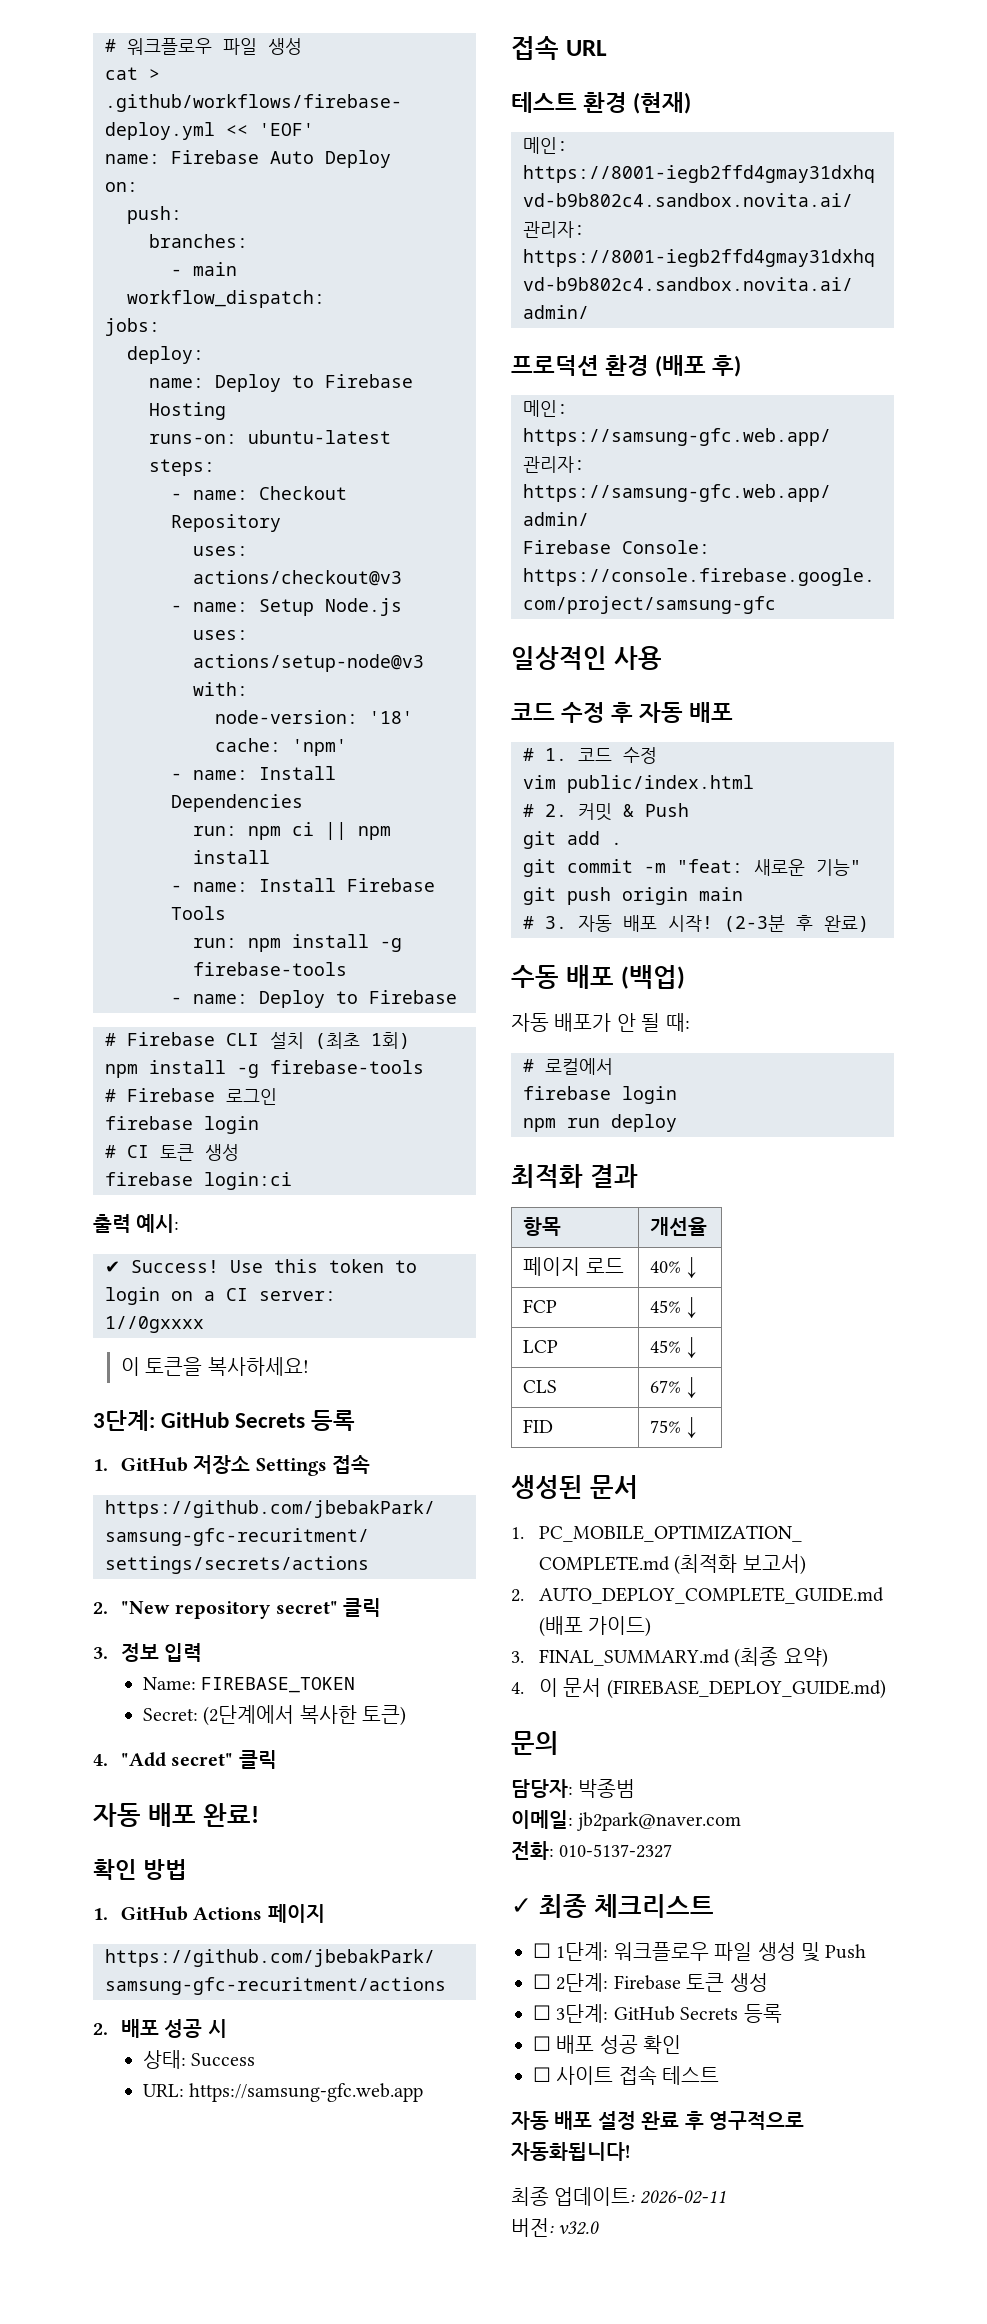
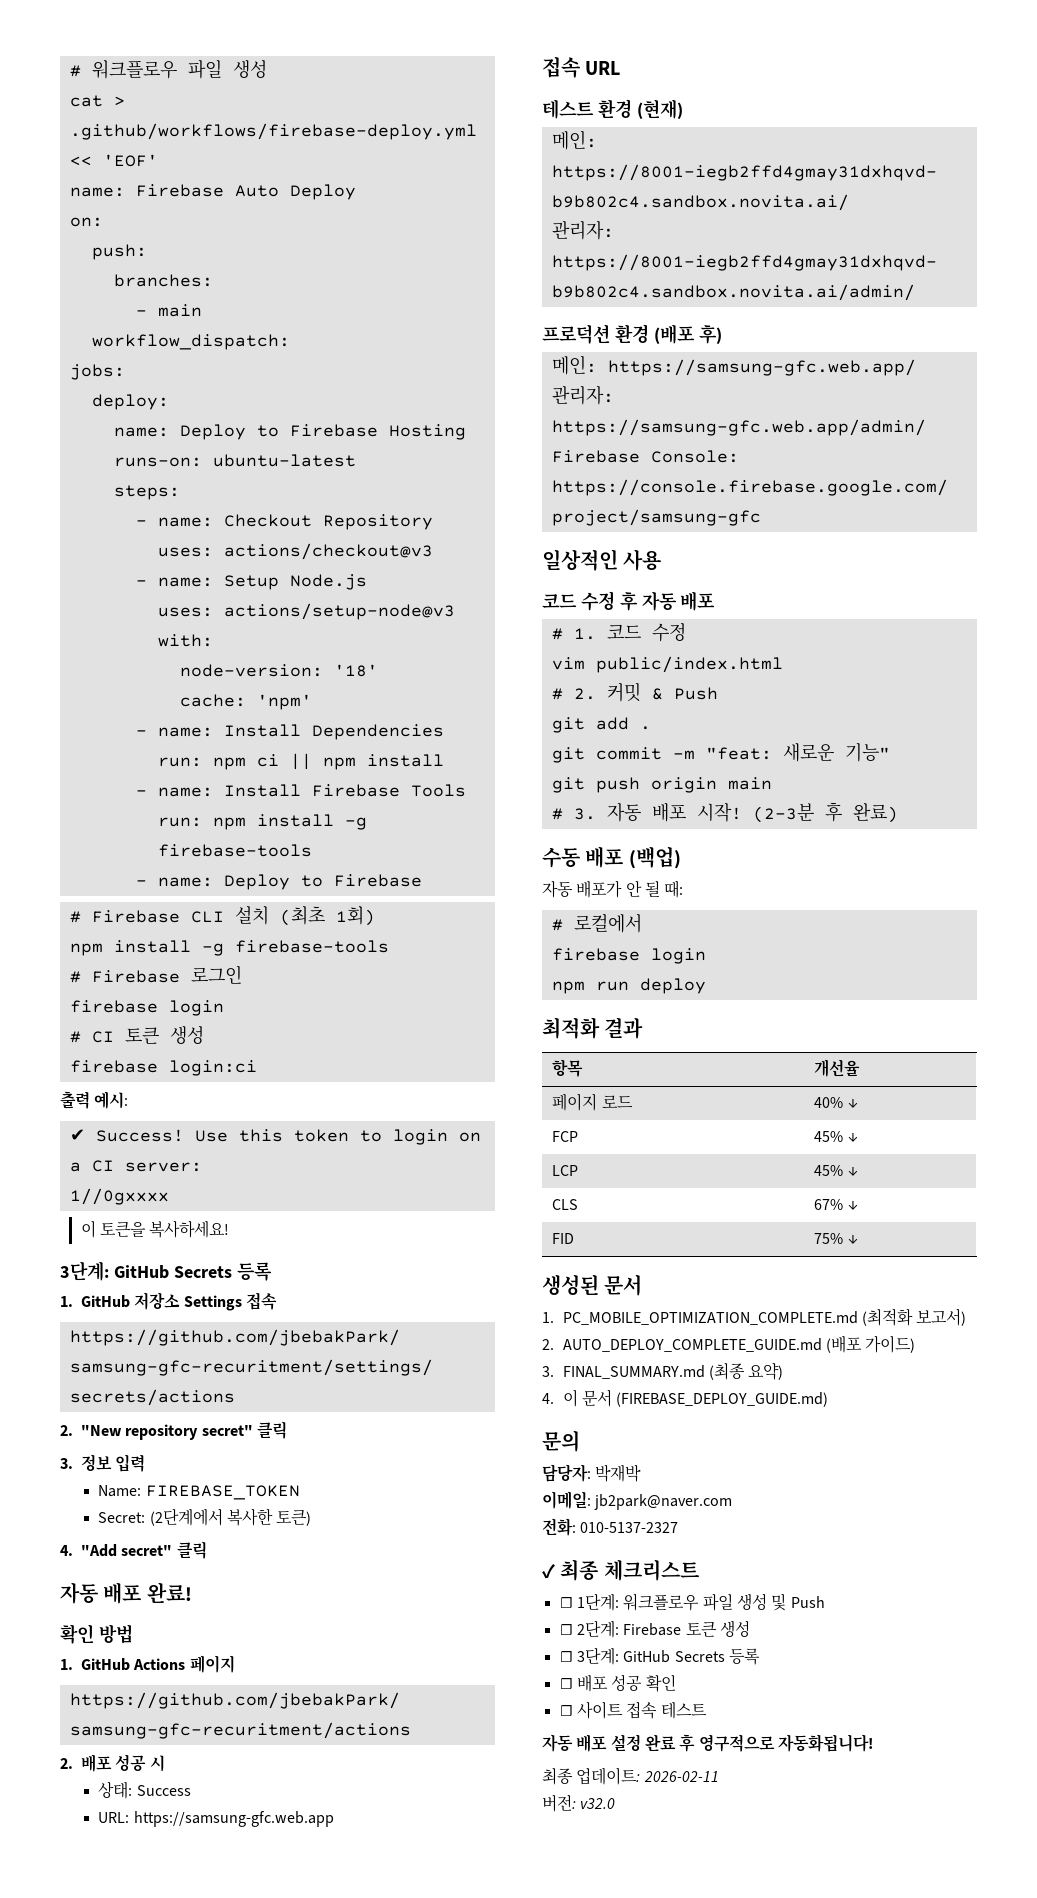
- 담당자: 박종범
+ 담당자: 박재박

